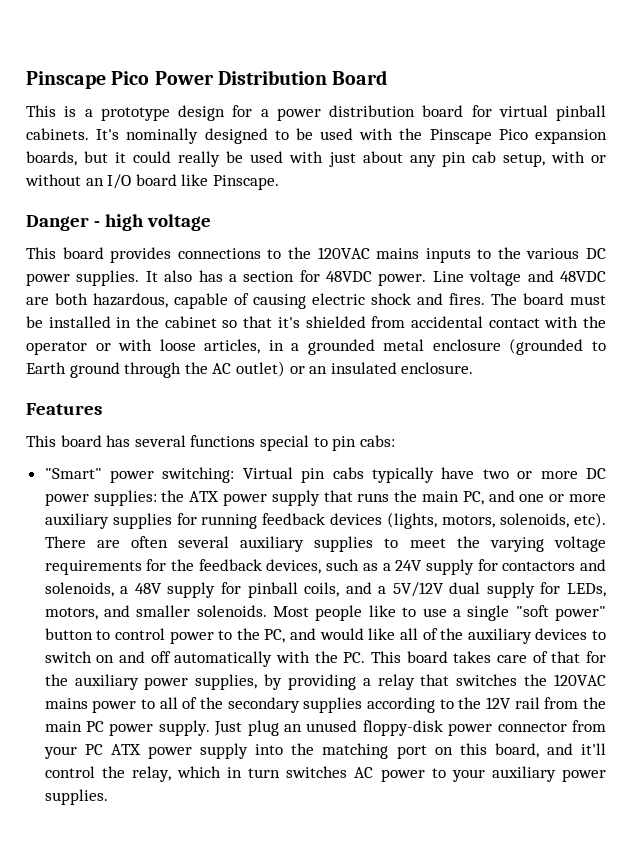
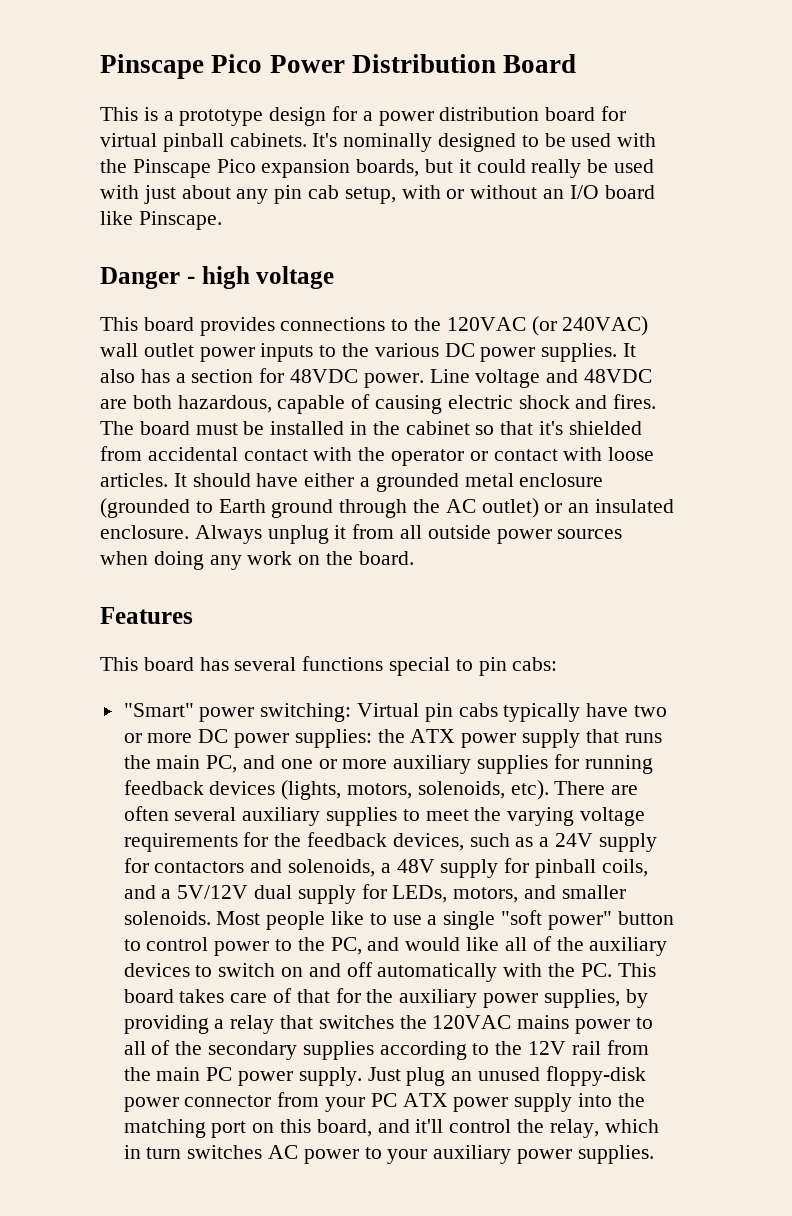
- This board provides connections to the 120VAC mains inputs to the various DC power supplies.
+ This board provides connections to the 120VAC (or 240VAC) wall outlet power inputs to the various DC power supplies.
- The board must be installed in the cabinet so that it's shielded from accidental contact with the operator or with loose articles, in a grounded metal enclosure (grounded to Earth ground through the AC outlet) or an insulated enclosure.
+ The board must be installed in the cabinet so that it's shielded from accidental contact with the operator or contact with loose articles. It should have either a grounded metal enclosure (grounded to Earth ground through the AC outlet) or an insulated enclosure. Always unplug it from all outside power sources when doing any work on the board.

